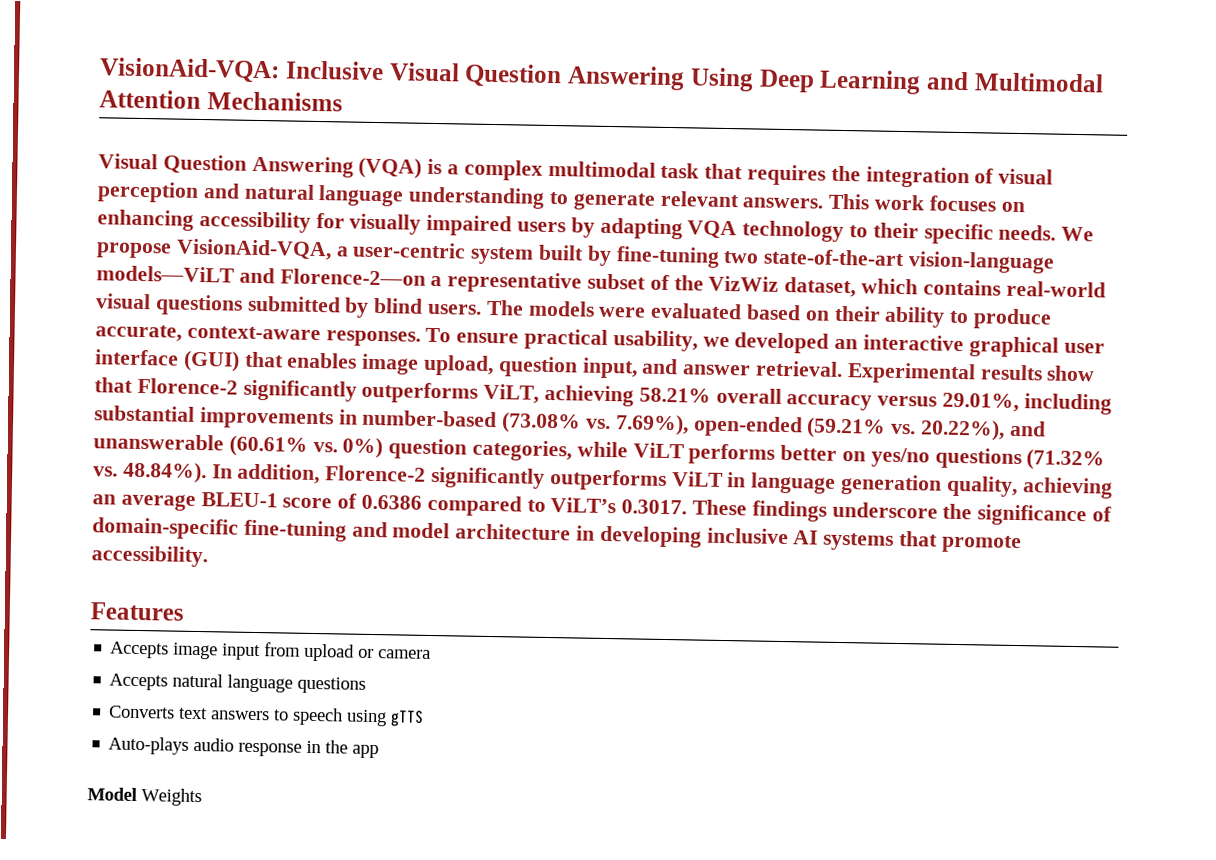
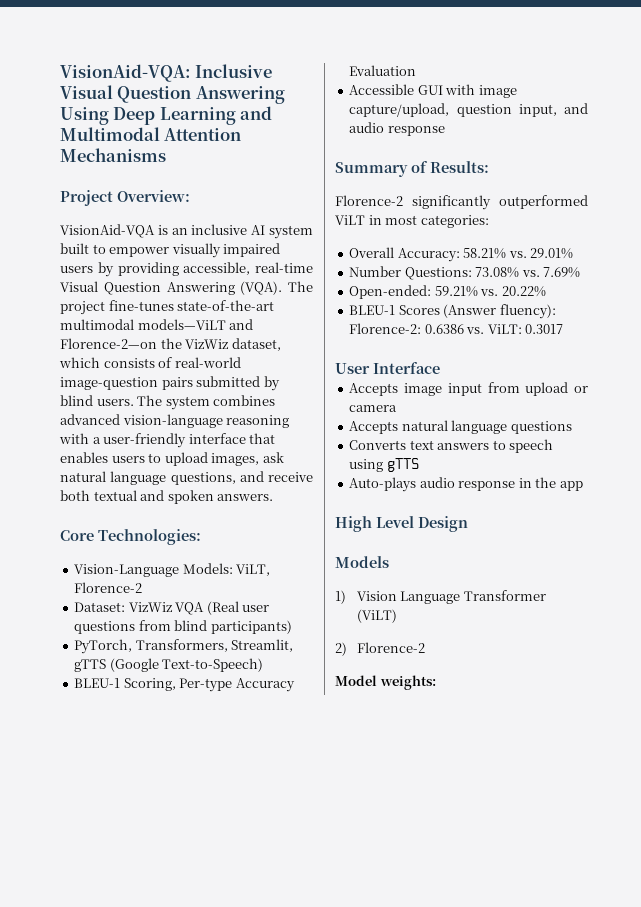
- Visual Question Answering (VQA) is a complex multimodal task that requires the integration of visual perception and natural language understanding to generate relevant answers. This work focuses on enhancing accessibility for visually impaired users by adapting VQA technology to their specific needs. We propose VisionAid-VQA, a user-centric system built by fine-tuning two state-of-the-art vision-language models—ViLT and Florence-2—on a representative subset of the VizWiz dataset, which contains real-world visual questions submitted by blind users.
+ Project Overview:
+ VisionAid-VQA is an inclusive AI system built to empower visually impaired users by providing accessible, real-time Visual Question Answering (VQA). The project fine-tunes state-of-the-art multimodal models—ViLT and Florence-2—on the VizWiz dataset, which consists of real-world image-question pairs submitted by blind users.
- The models were evaluated based on their ability to produce accurate, context-aware responses. To ensure practical usability, we developed an interactive graphical user interface (GUI) that enables image upload, question input, and answer retrieval. Experimental results show that Florence-2 significantly outperforms ViLT, achieving 58.21% overall accuracy versus 29.01%, including substantial improvements in number-based (73.08% vs. 7.69%), open-ended (59.21% vs. 20.22%), and unanswerable (60.61% vs. 0%) question categories, while ViLT performs better on yes/no questions (71.32% vs. 48.84%). In addition, Florence-2 significantly outperforms ViLT in language generation quality, achieving an average BLEU-1 score of 0.6386 compared to ViLT’s 0.3017. These findings underscore the significance of domain-specific fine-tuning and model architecture in developing inclusive AI systems that promote accessibility.
- Features
+ The system combines advanced vision-language reasoning with a user-friendly interface that enables users to upload images, ask natural language questions, and receive both textual and spoken answers.
+ Core Technologies:
+ Vision-Language Models: ViLT, Florence-2
+ Dataset: VizWiz VQA (Real user questions from blind participants)
+ PyTorch, Transformers, Streamlit, gTTS (Google Text-to-Speech)
+ BLEU-1 Scoring, Per-type Accuracy Evaluation
+ Accessible GUI with image capture/upload, question input, and audio response
+ Summary of Results:
+ Florence-2 significantly outperformed ViLT in most categories:
+ Overall Accuracy: 58.21% vs. 29.01%
+ Number Questions: 73.08% vs. 7.69%
+ Open-ended: 59.21% vs. 20.22%
+ BLEU-1 Scores (Answer fluency): Florence-2: 0.6386 vs. ViLT: 0.3017
+ User Interface
+ High Level Design
+ Models
+ 1) Vision Language Transformer (ViLT)
+ 2) Florence-2
- Model Weights
+ Model weights:

